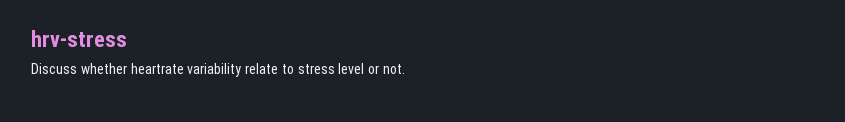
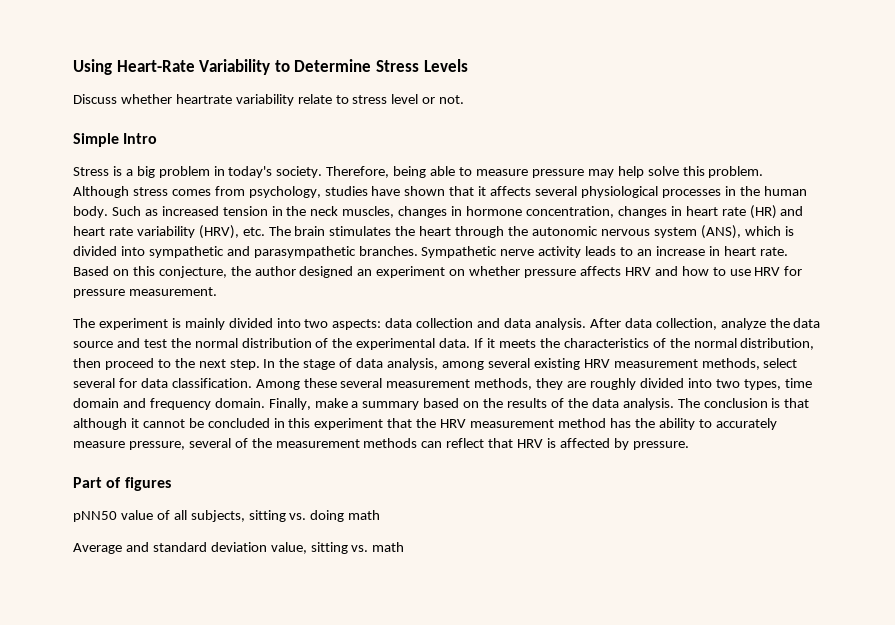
- hrv-stress
+ Using Heart-Rate Variability to Determine Stress Levels
+ Simple Intro
+ Stress is a big problem in today's society. Therefore, being able to measure pressure may help solve this problem. Although stress comes from psychology, studies have shown that it affects several physiological processes in the human body. Such as increased tension in the neck muscles, changes in hormone concentration, changes in heart rate (HR) and heart rate variability (HRV), etc. The brain stimulates the heart through the autonomic nervous system (ANS), which is divided into sympathetic and parasympathetic branches. Sympathetic nerve activity leads to an increase in heart rate. Based on this conjecture, the author designed an experiment on whether pressure affects HRV and how to use HRV for pressure measurement.
+ The experiment is mainly divided into two aspects: data collection and data analysis. After data collection, analyze the data source and test the normal distribution of the experimental data. If it meets the characteristics of the normal distribution, then proceed to the next step. In the stage of data analysis, among several existing HRV measurement methods, select several for data classification. Among these several measurement methods, they are roughly divided into two types, time domain and frequency domain. Finally, make a summary based on the results of the data analysis. The conclusion is that although it cannot be concluded in this experiment that the HRV measurement method has the ability to accurately measure pressure, several of the measurement methods can reflect that HRV is affected by pressure.
+ Part of figures
+ pNN50 value of all subjects, sitting vs. doing math
+ Average and standard deviation value, sitting vs. math

